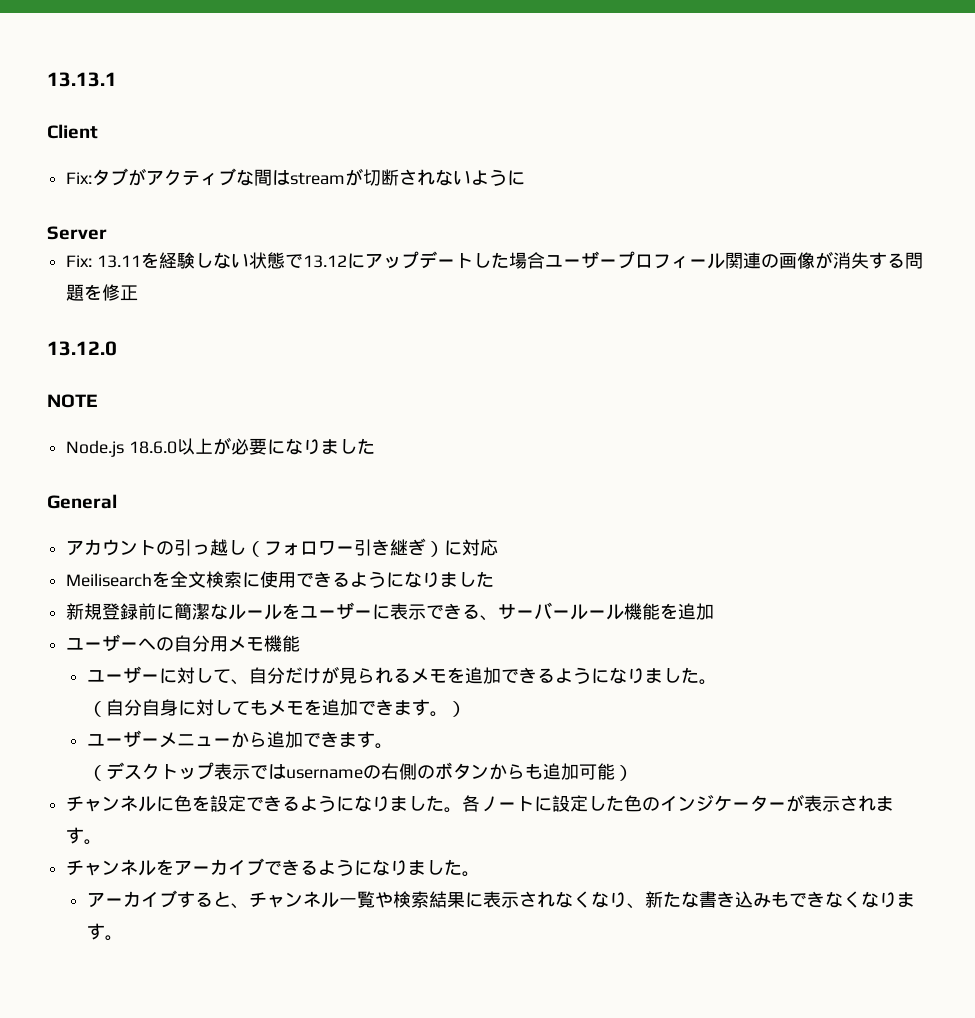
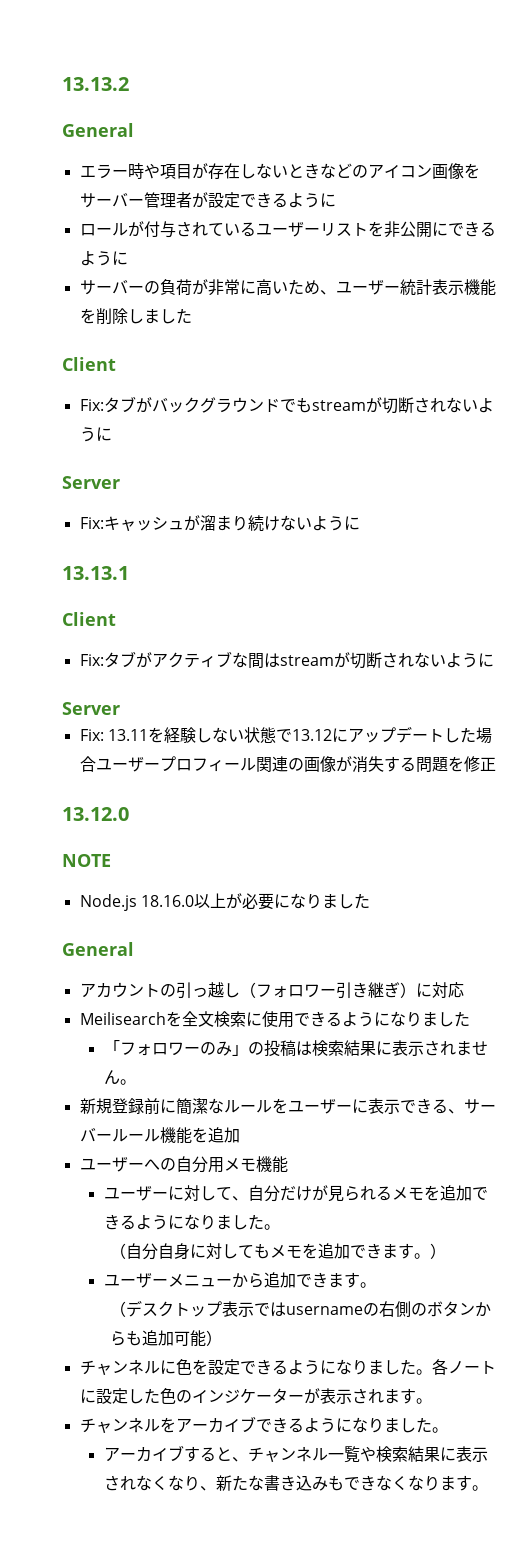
+ 13.13.2
+ General
+ エラー時や項目が存在しないときなどのアイコン画像をサーバー管理者が設定できるように
+ ロールが付与されているユーザーリストを非公開にできるように
+ サーバーの負荷が非常に高いため、ユーザー統計表示機能を削除しました
+ Client
+ Fix:タブがバックグラウンドでもstreamが切断されないように
+ Server
+ Fix:キャッシュが溜まり続けないように
- Node.js 18.6.0以上が必要になりました
+ Node.js 18.16.0以上が必要になりました
+ 「フォロワーのみ」の投稿は検索結果に表示されません。

